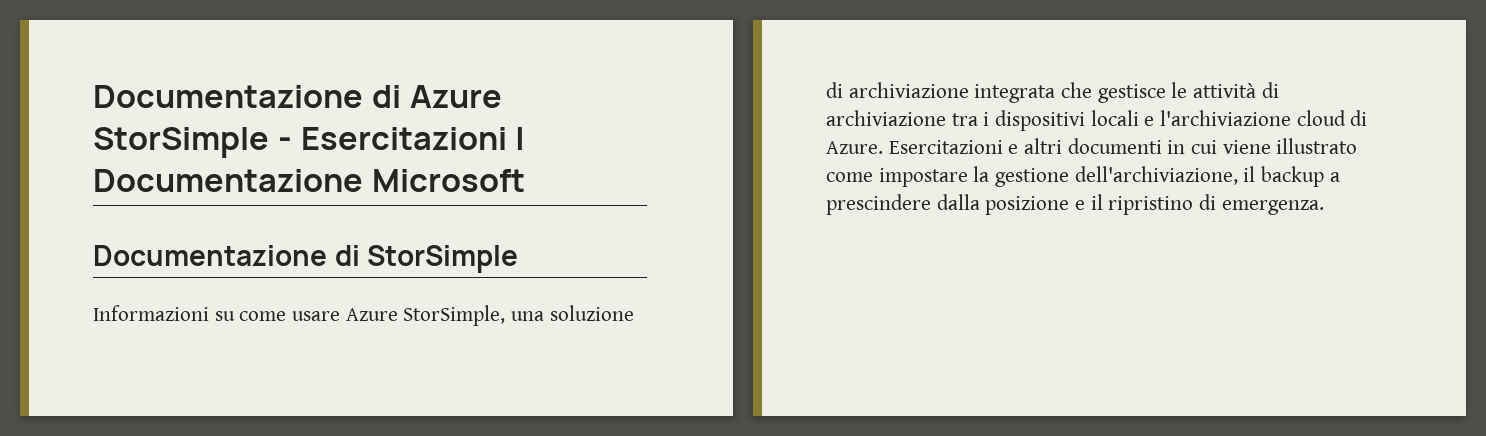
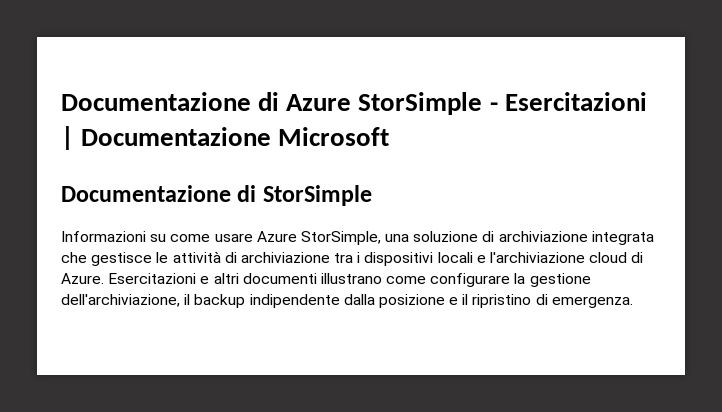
- Esercitazioni e altri documenti in cui viene illustrato come impostare la gestione dell'archiviazione, il backup a prescindere dalla posizione e il ripristino di emergenza.
+ Esercitazioni e altri documenti illustrano come configurare la gestione dell'archiviazione, il backup indipendente dalla posizione e il ripristino di emergenza.

